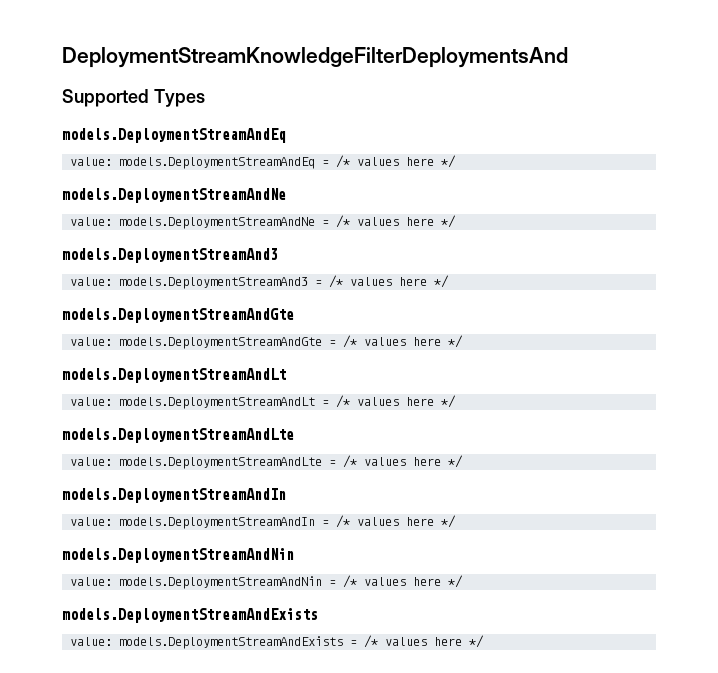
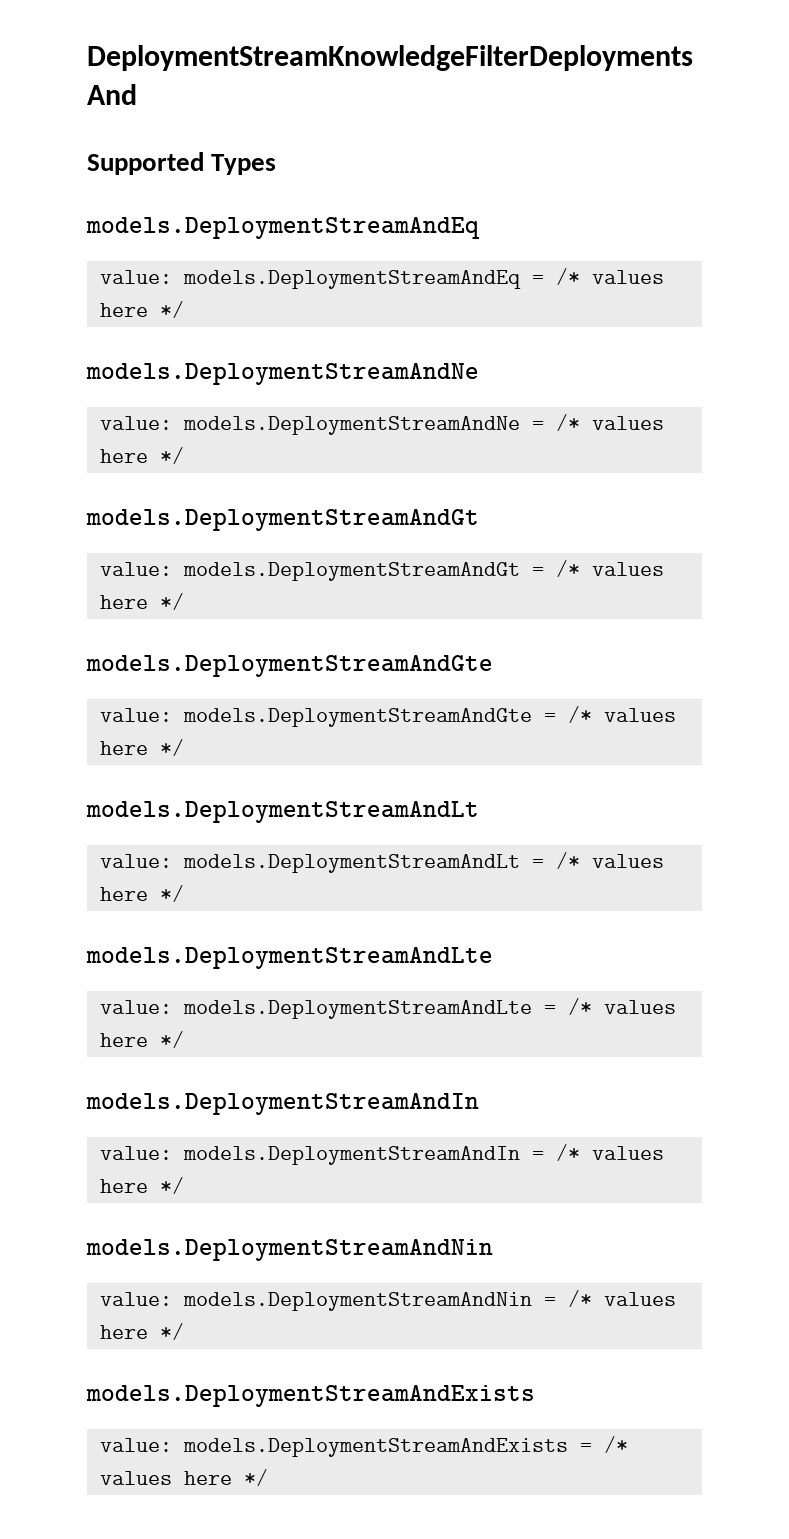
  value: models.DeploymentStreamAndNe = /* values here */
- models.DeploymentStreamAnd3
- value: models.DeploymentStreamAnd3 = /* values here */
+ models.DeploymentStreamAndGt
+ value: models.DeploymentStreamAndGt = /* values here */

